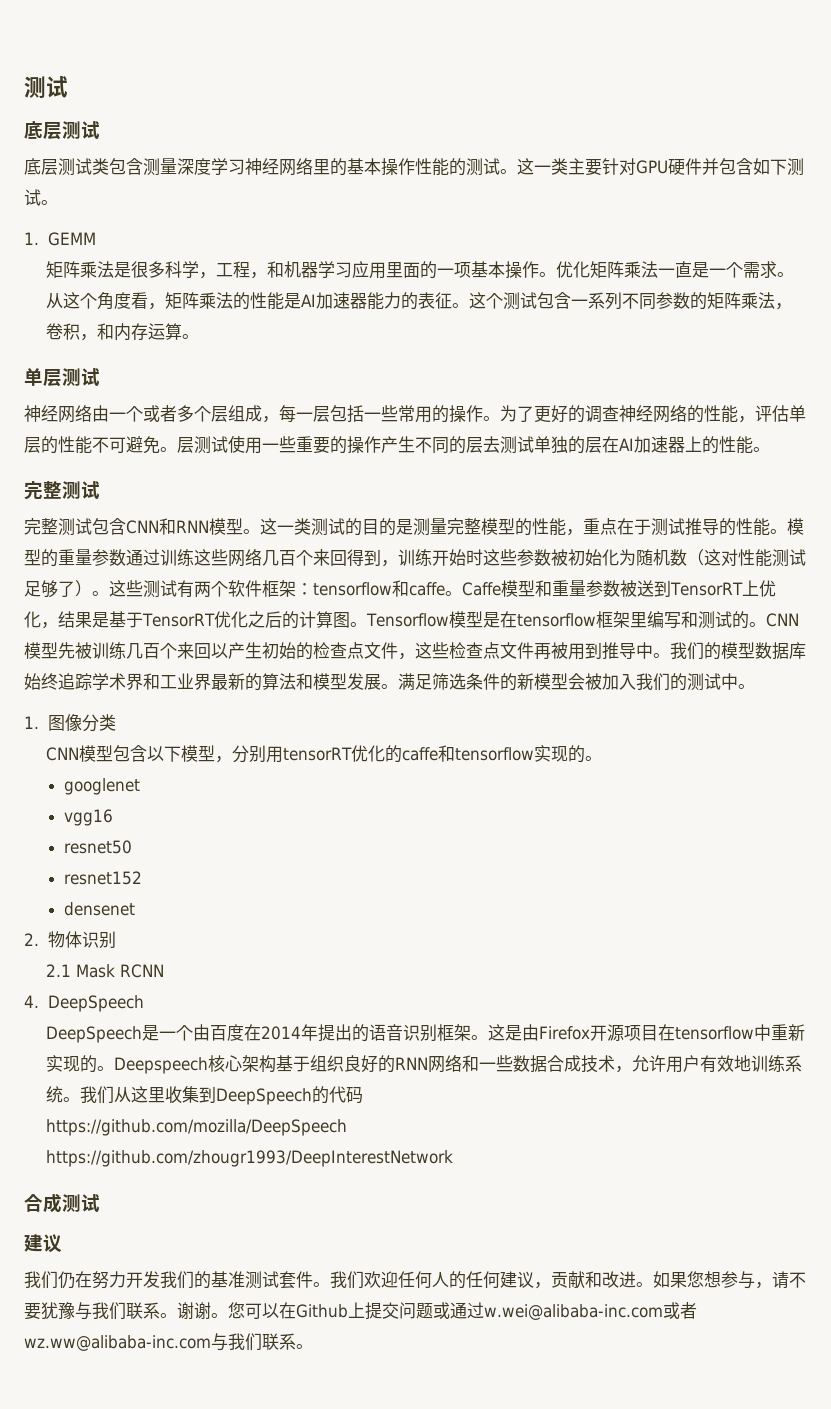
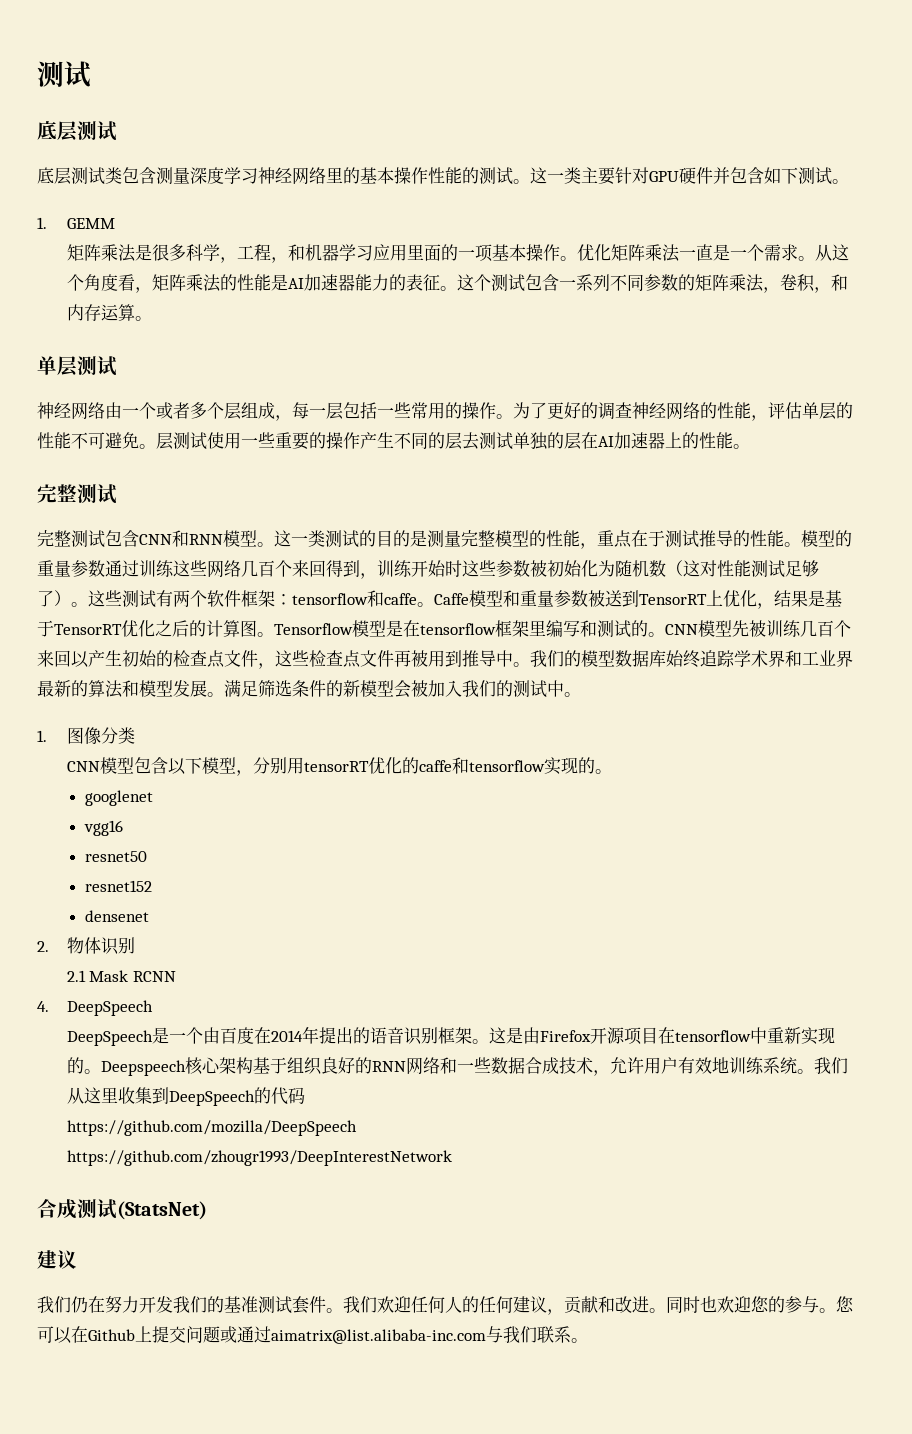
- 合成测试
+ 合成测试(StatsNet)
- 如果您想参与，请不要犹豫与我们联系。谢谢。
+ 同时也欢迎您的参与。
- 您可以在Github上提交问题或通过w.wei@alibaba-inc.com或者wz.ww@alibaba-inc.com与我们联系。
+ 您可以在Github上提交问题或通过aimatrix@list.alibaba-inc.com与我们联系。

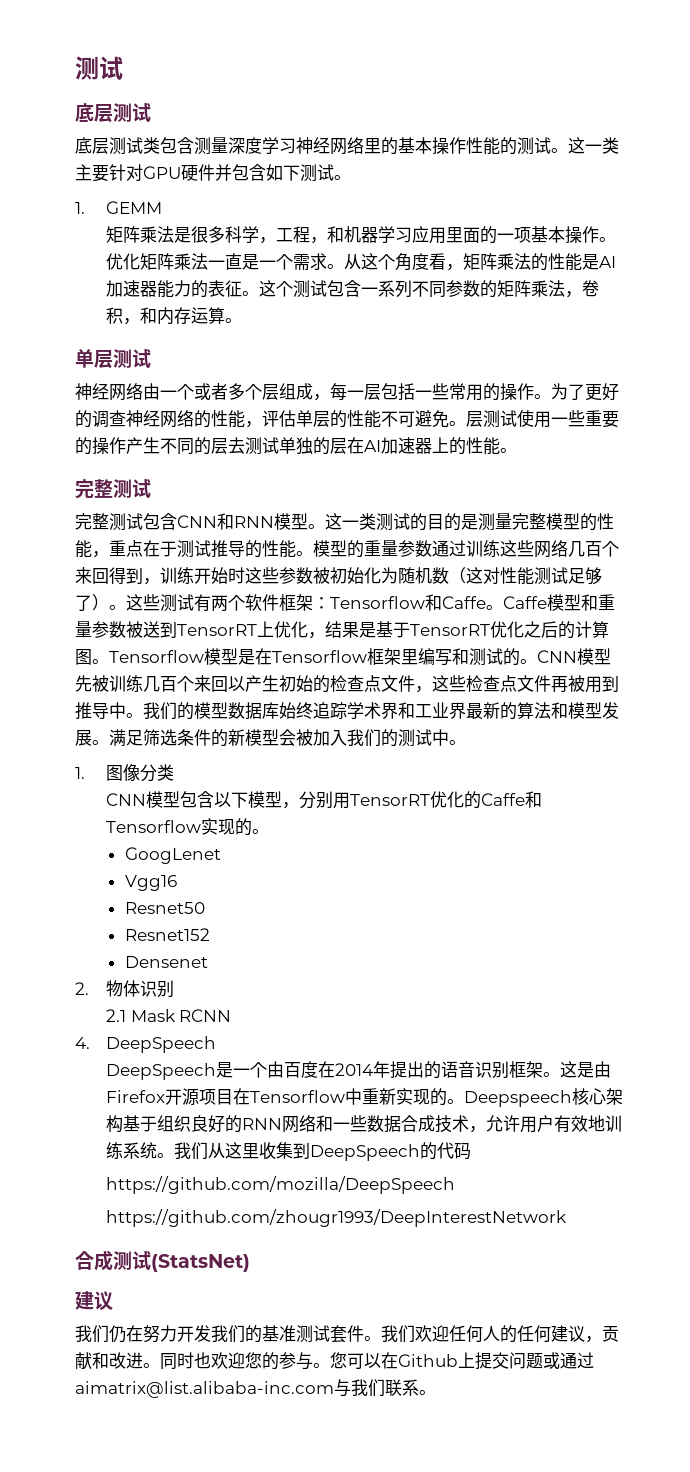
- 这些测试有两个软件框架：tensorflow和caffe。
+ 这些测试有两个软件框架：Tensorflow和Caffe。
- Tensorflow模型是在tensorflow框架里编写和测试的。
+ Tensorflow模型是在Tensorflow框架里编写和测试的。
- CNN模型包含以下模型，分别用tensorRT优化的caffe和tensorflow实现的。
- googlenet
- vgg16
- resnet50
- resnet152
- densenet
+ CNN模型包含以下模型，分别用TensorRT优化的Caffe和Tensorflow实现的。
+ GoogLenet
+ Vgg16
+ Resnet50
+ Resnet152
+ Densenet
- 这是由Firefox开源项目在tensorflow中重新实现的。
+ 这是由Firefox开源项目在Tensorflow中重新实现的。

